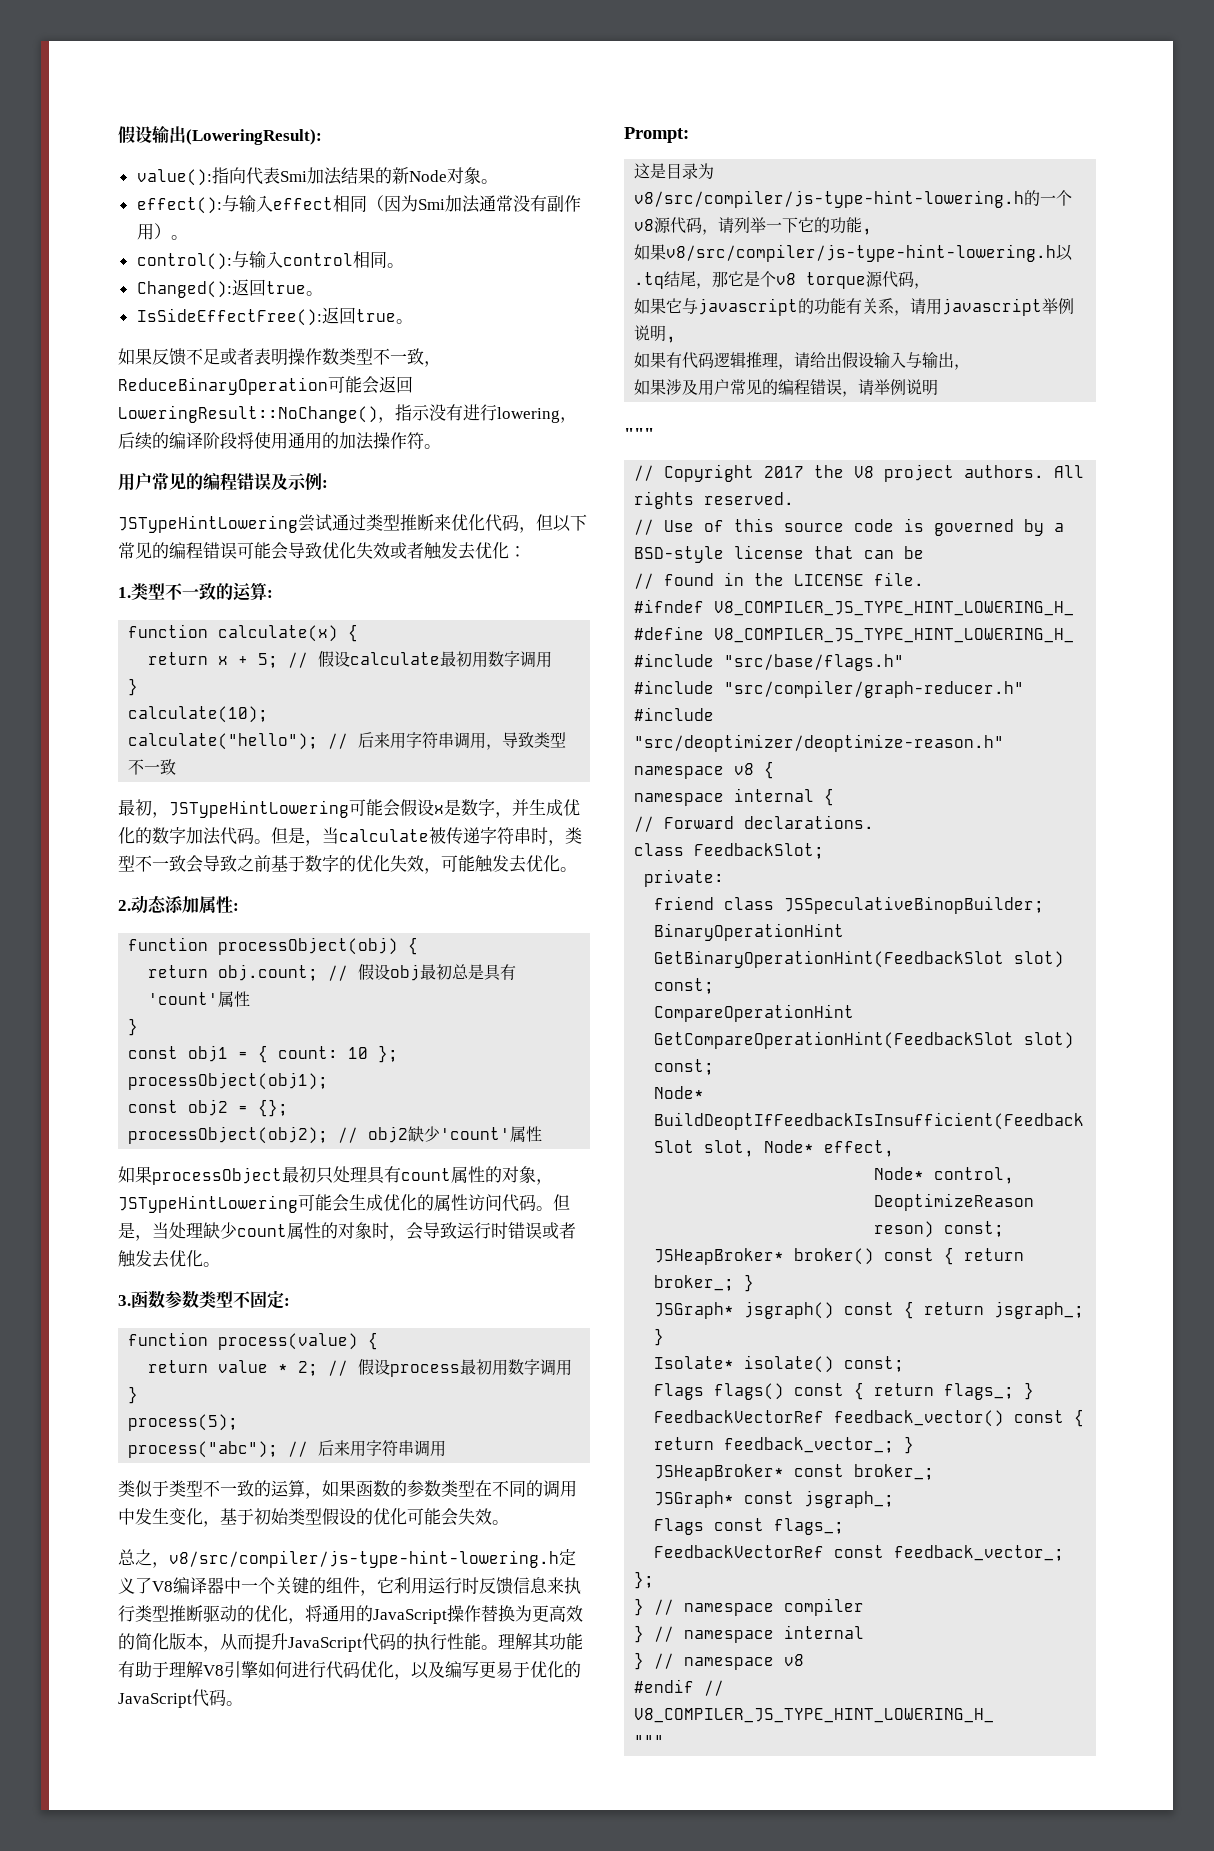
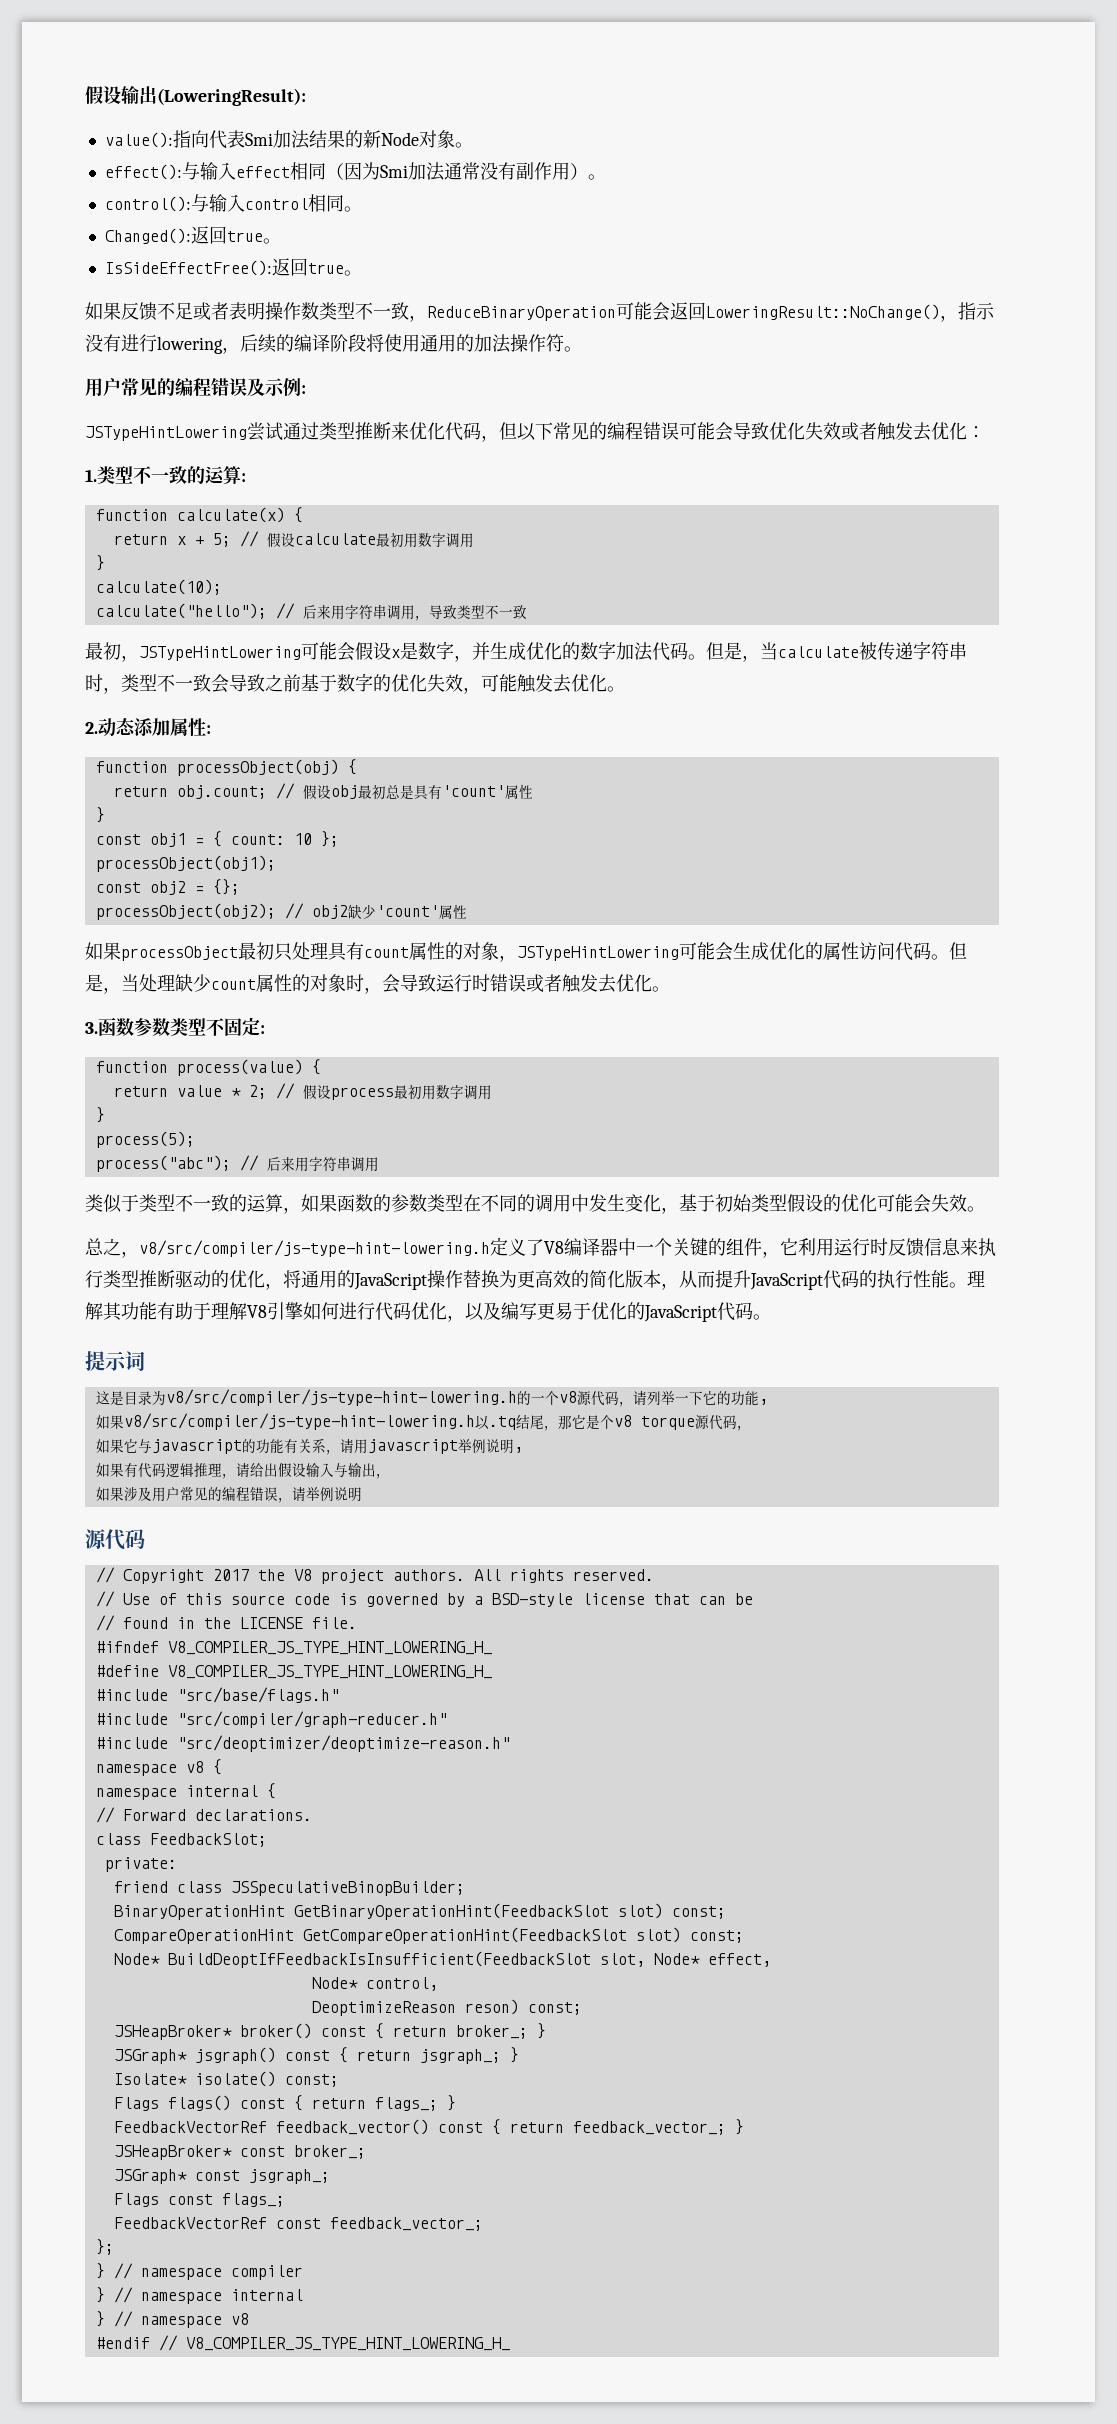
- Prompt:
+ 提示词
  如果涉及用户常见的编程错误，请举例说明
- """
+ 源代码
  #endif // V8_COMPILER_JS_TYPE_HINT_LOWERING_H_
- """

